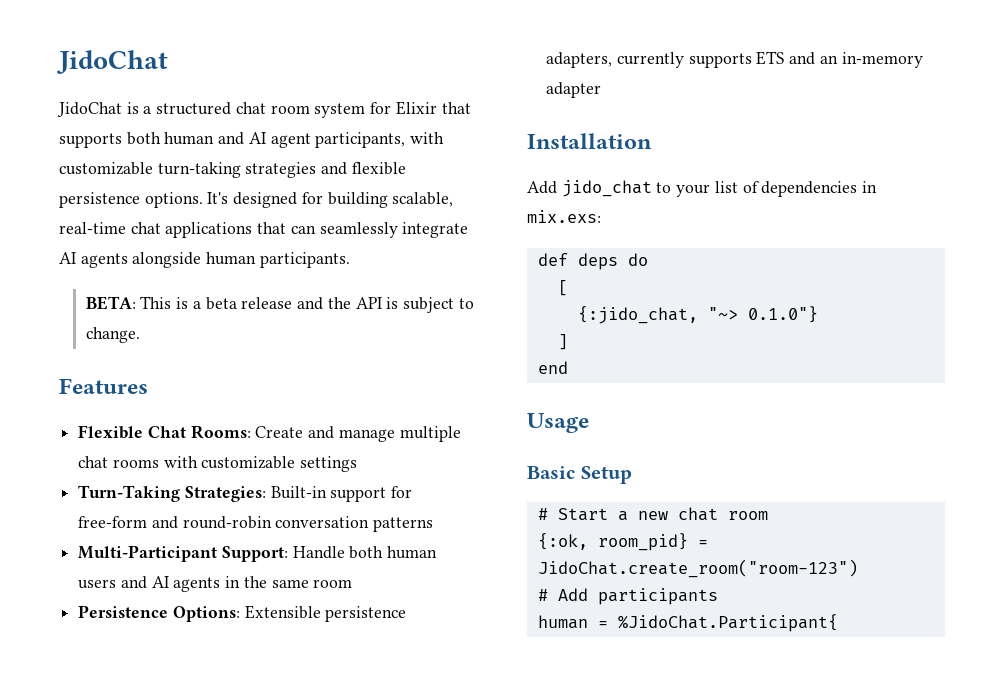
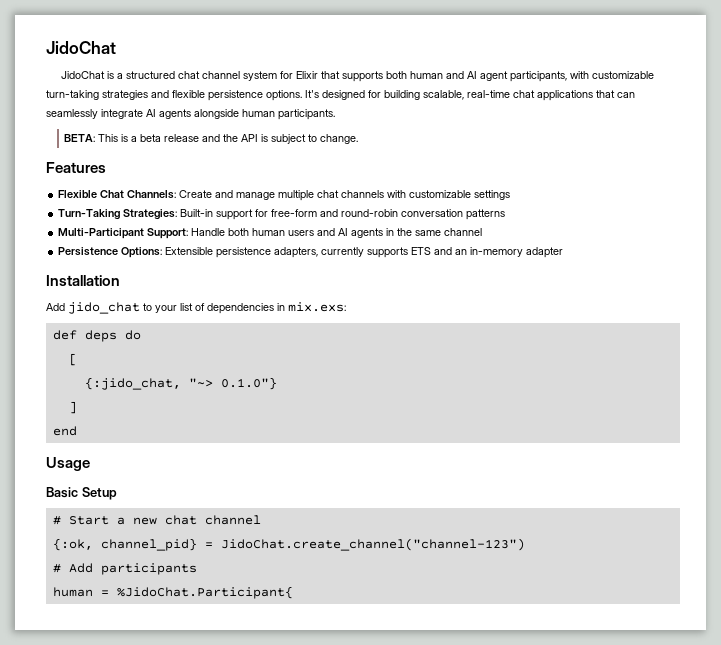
- JidoChat is a structured chat room system for Elixir that supports both human and AI agent participants, with customizable turn-taking strategies and flexible persistence options.
+ JidoChat is a structured chat channel system for Elixir that supports both human and AI agent participants, with customizable turn-taking strategies and flexible persistence options.
- Flexible Chat Rooms: Create and manage multiple chat rooms with customizable settings
+ Flexible Chat Channels: Create and manage multiple chat channels with customizable settings
- Multi-Participant Support: Handle both human users and AI agents in the same room
+ Multi-Participant Support: Handle both human users and AI agents in the same channel
- # Start a new chat room
+ # Start a new chat channel
- {:ok, room_pid} = JidoChat.create_room("room-123")
+ {:ok, channel_pid} = JidoChat.create_channel("channel-123")

